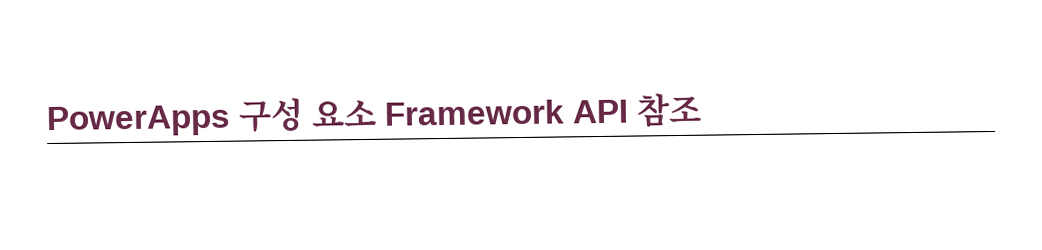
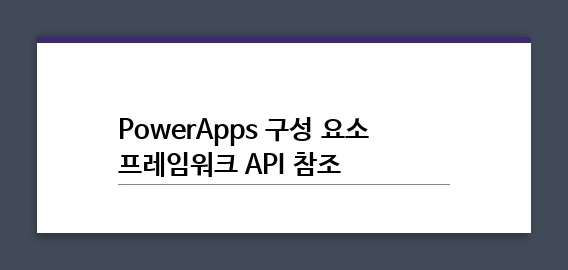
- PowerApps 구성 요소 Framework API 참조
+ PowerApps 구성 요소 프레임워크 API 참조

